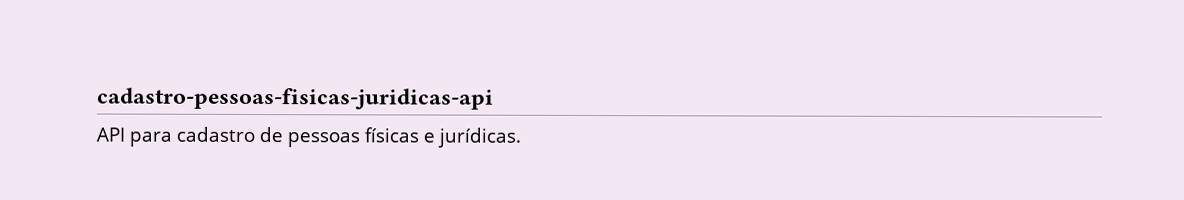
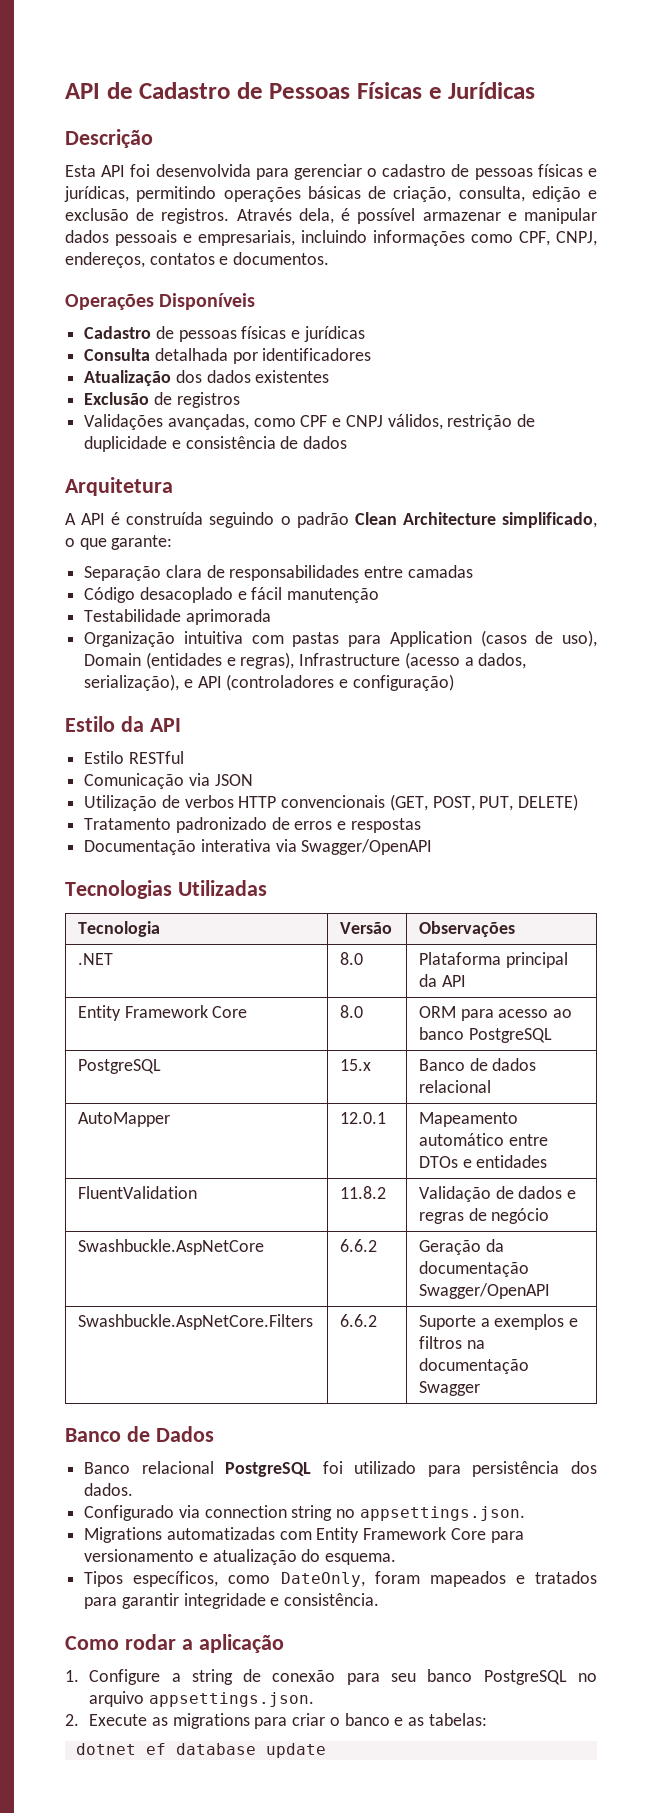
- cadastro-pessoas-fisicas-juridicas-api
- API para cadastro de pessoas físicas e jurídicas.
+ API de Cadastro de Pessoas Físicas e Jurídicas
+ Descrição
+ Esta API foi desenvolvida para gerenciar o cadastro de pessoas físicas e jurídicas, permitindo operações básicas de criação, consulta, edição e exclusão de registros. Através dela, é possível armazenar e manipular dados pessoais e empresariais, incluindo informações como CPF, CNPJ, endereços, contatos e documentos.
+ Operações Disponíveis
+ Cadastro de pessoas físicas e jurídicas
+ Consulta detalhada por identificadores
+ Atualização dos dados existentes
+ Exclusão de registros
+ Validações avançadas, como CPF e CNPJ válidos, restrição de duplicidade e consistência de dados
+ Arquitetura
+ A API é construída seguindo o padrão Clean Architecture simplificado, o que garante:
+ Separação clara de responsabilidades entre camadas
+ Código desacoplado e fácil manutenção
+ Testabilidade aprimorada
+ Organização intuitiva com pastas para Application (casos de uso), Domain (entidades e regras), Infrastructure (acesso a dados, serialização), e API (controladores e configuração)
+ Estilo da API
+ Estilo RESTful
+ Comunicação via JSON
+ Utilização de verbos HTTP convencionais (GET, POST, PUT, DELETE)
+ Tratamento padronizado de erros e respostas
+ Documentação interativa via Swagger/OpenAPI
+ Tecnologias Utilizadas
+ Tecnologia | Versão | Observações
+ .NET | 8.0 | Plataforma principal da API
+ Entity Framework Core | 8.0 | ORM para acesso ao banco PostgreSQL
+ PostgreSQL | 15.x | Banco de dados relacional
+ AutoMapper | 12.0.1 | Mapeamento automático entre DTOs e entidades
+ FluentValidation | 11.8.2 | Validação de dados e regras de negócio
+ Swashbuckle.AspNetCore | 6.6.2 | Geração da documentação Swagger/OpenAPI
+ Swashbuckle.AspNetCore.Filters | 6.6.2 | Suporte a exemplos e filtros na documentação Swagger
+ Banco de Dados
+ Banco relacional PostgreSQL foi utilizado para persistência dos dados.
+ Configurado via connection string no appsettings.json.
+ Migrations automatizadas com Entity Framework Core para versionamento e atualização do esquema.
+ Tipos específicos, como DateOnly, foram mapeados e tratados para garantir integridade e consistência.
+ Como rodar a aplicação
+ 1. Configure a string de conexão para seu banco PostgreSQL no arquivo appsettings.json.
+ 2. Execute as migrations para criar o banco e as tabelas:
+ dotnet ef database update

